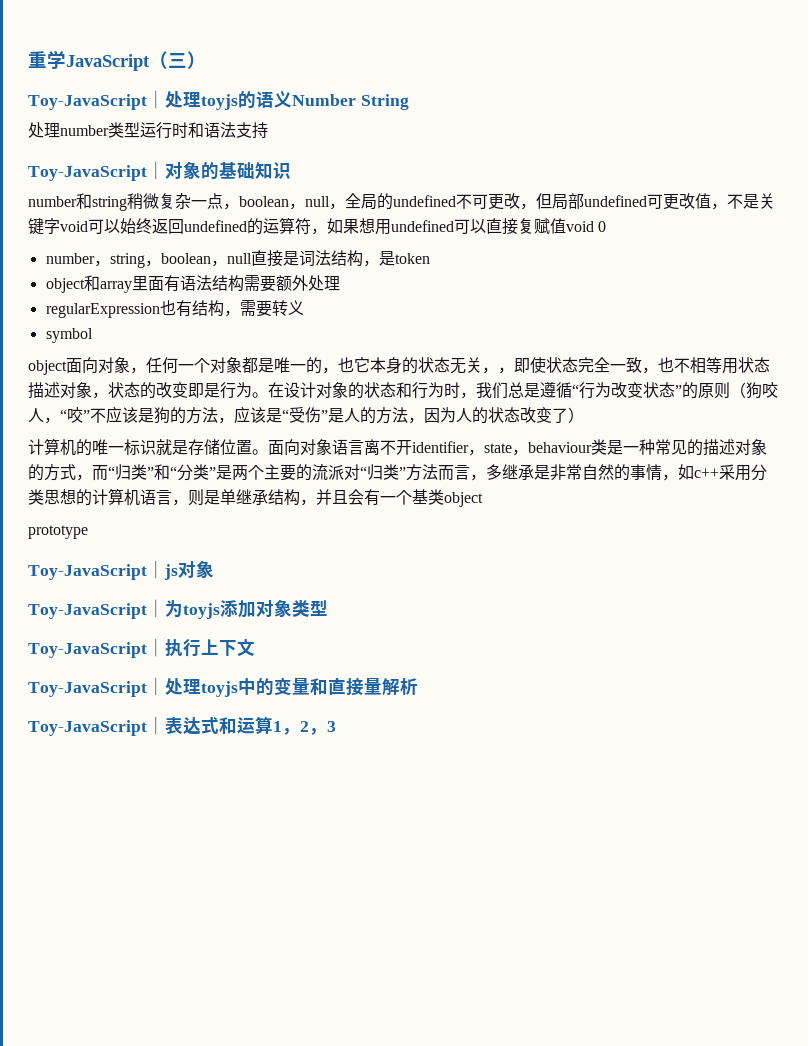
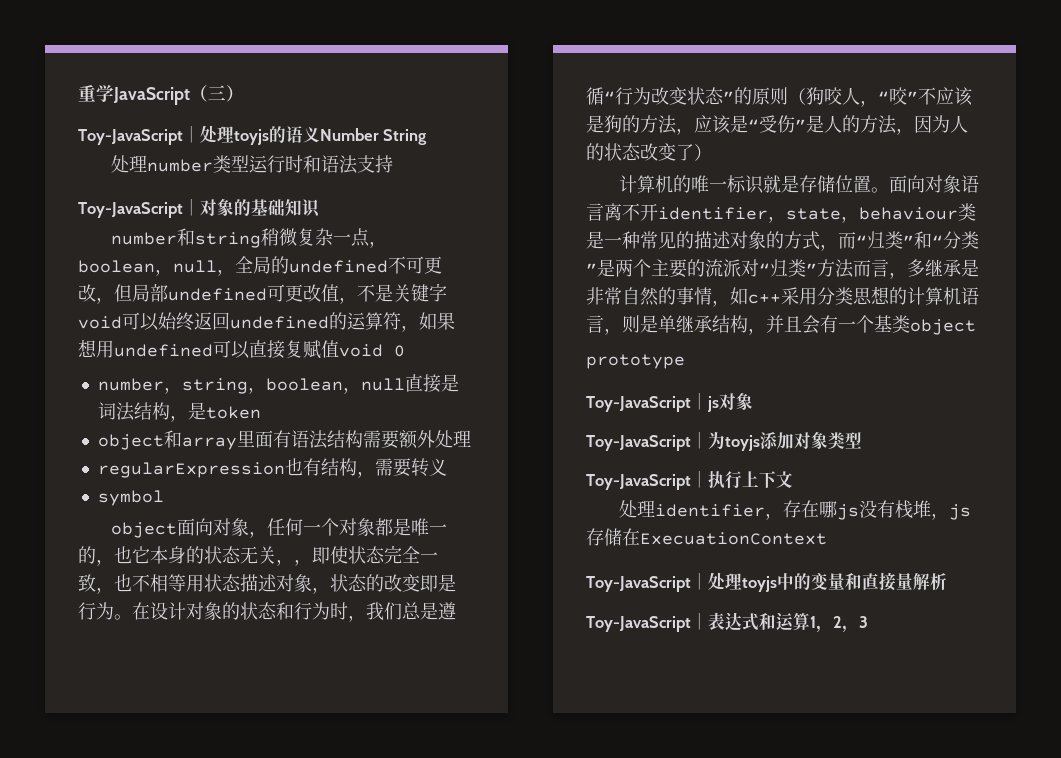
+ 处理identifier，存在哪js没有栈堆，js存储在ExecuationContext

